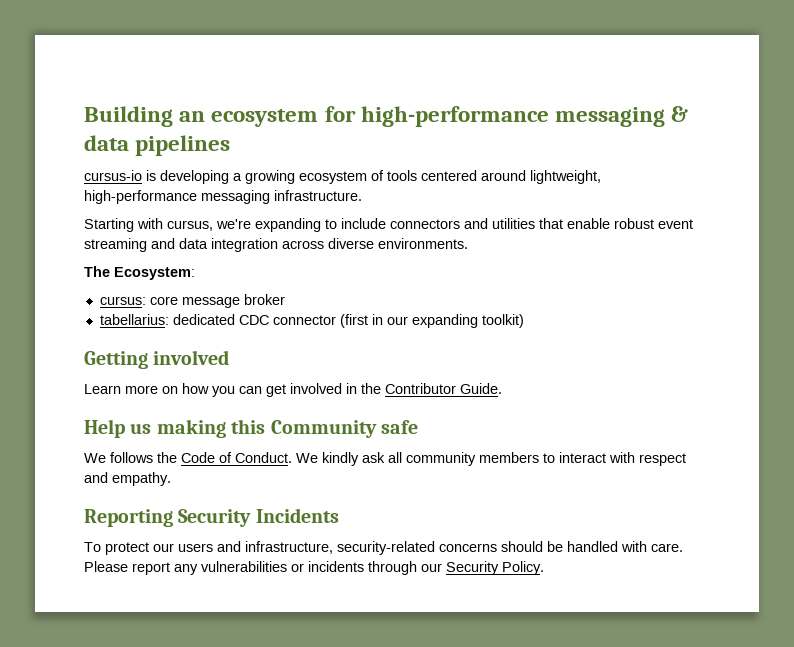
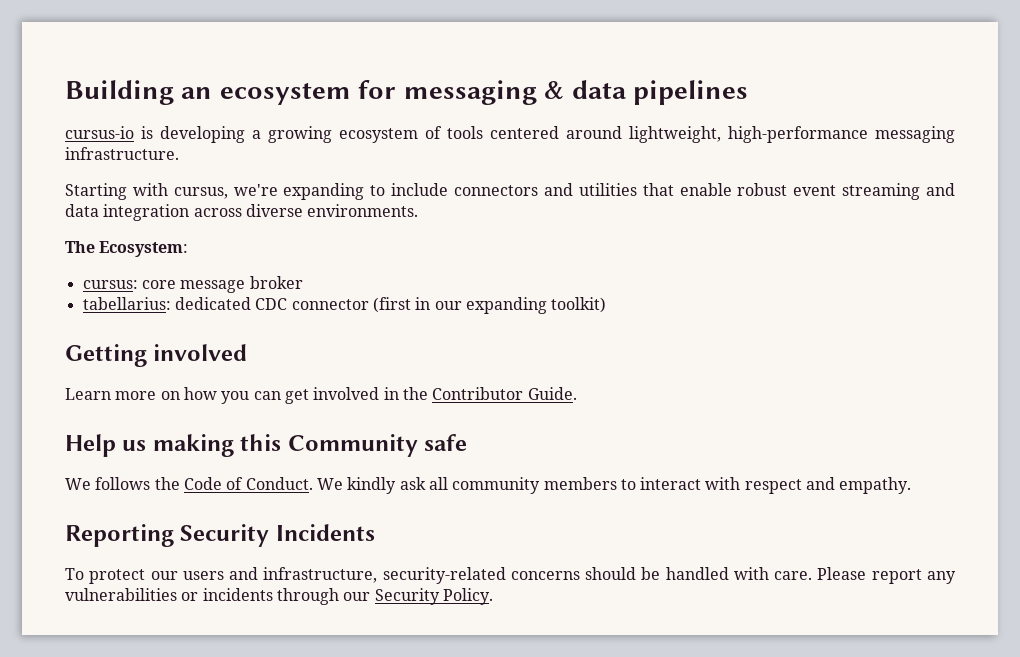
- Building an ecosystem for high-performance messaging & data pipelines
+ Building an ecosystem for messaging & data pipelines

